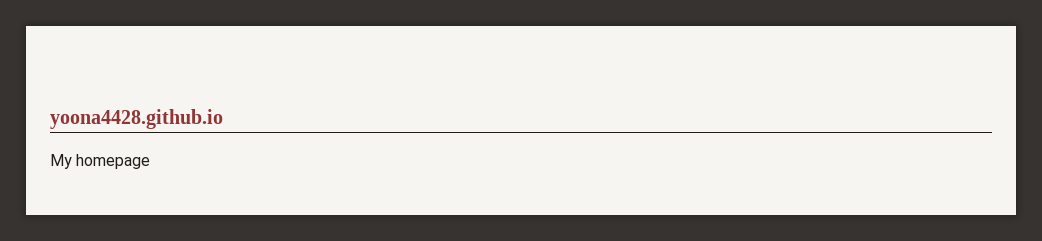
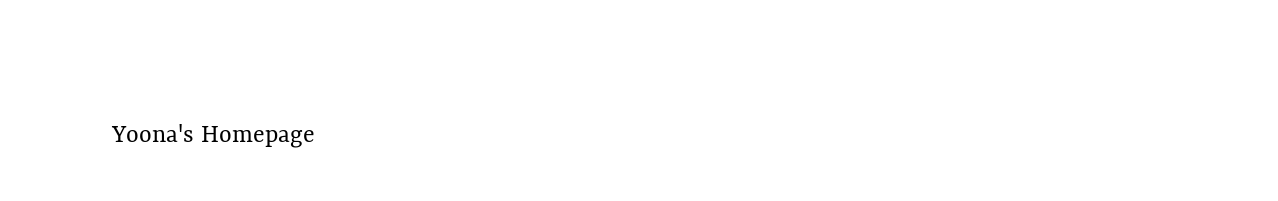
- yoona4428.github.io
- My homepage
+ Yoona's Homepage

